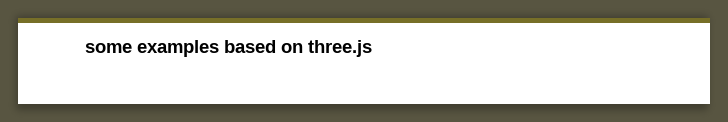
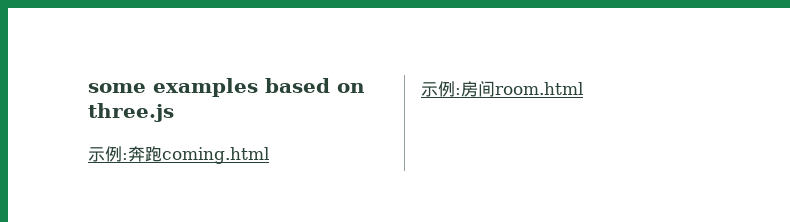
+ 示例:奔跑coming.html
+ 示例:房间room.html

